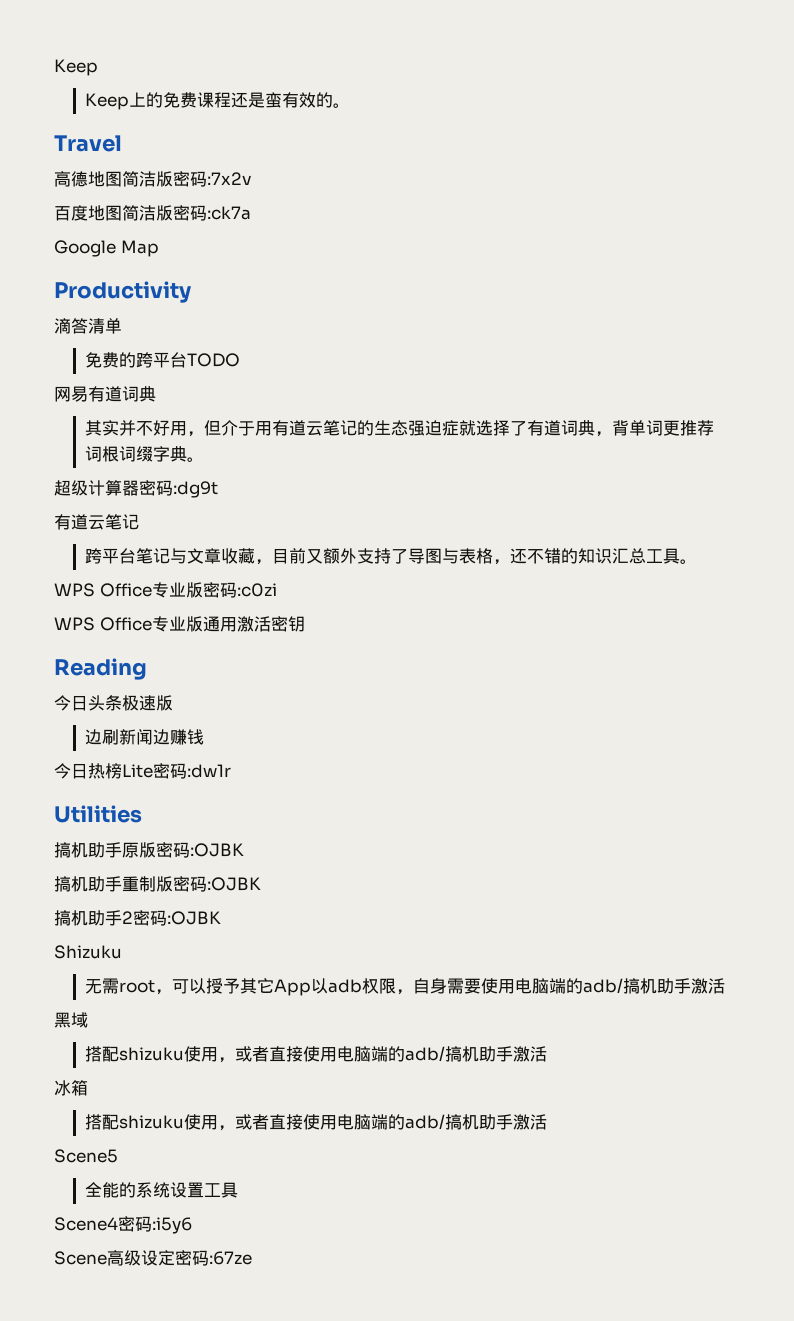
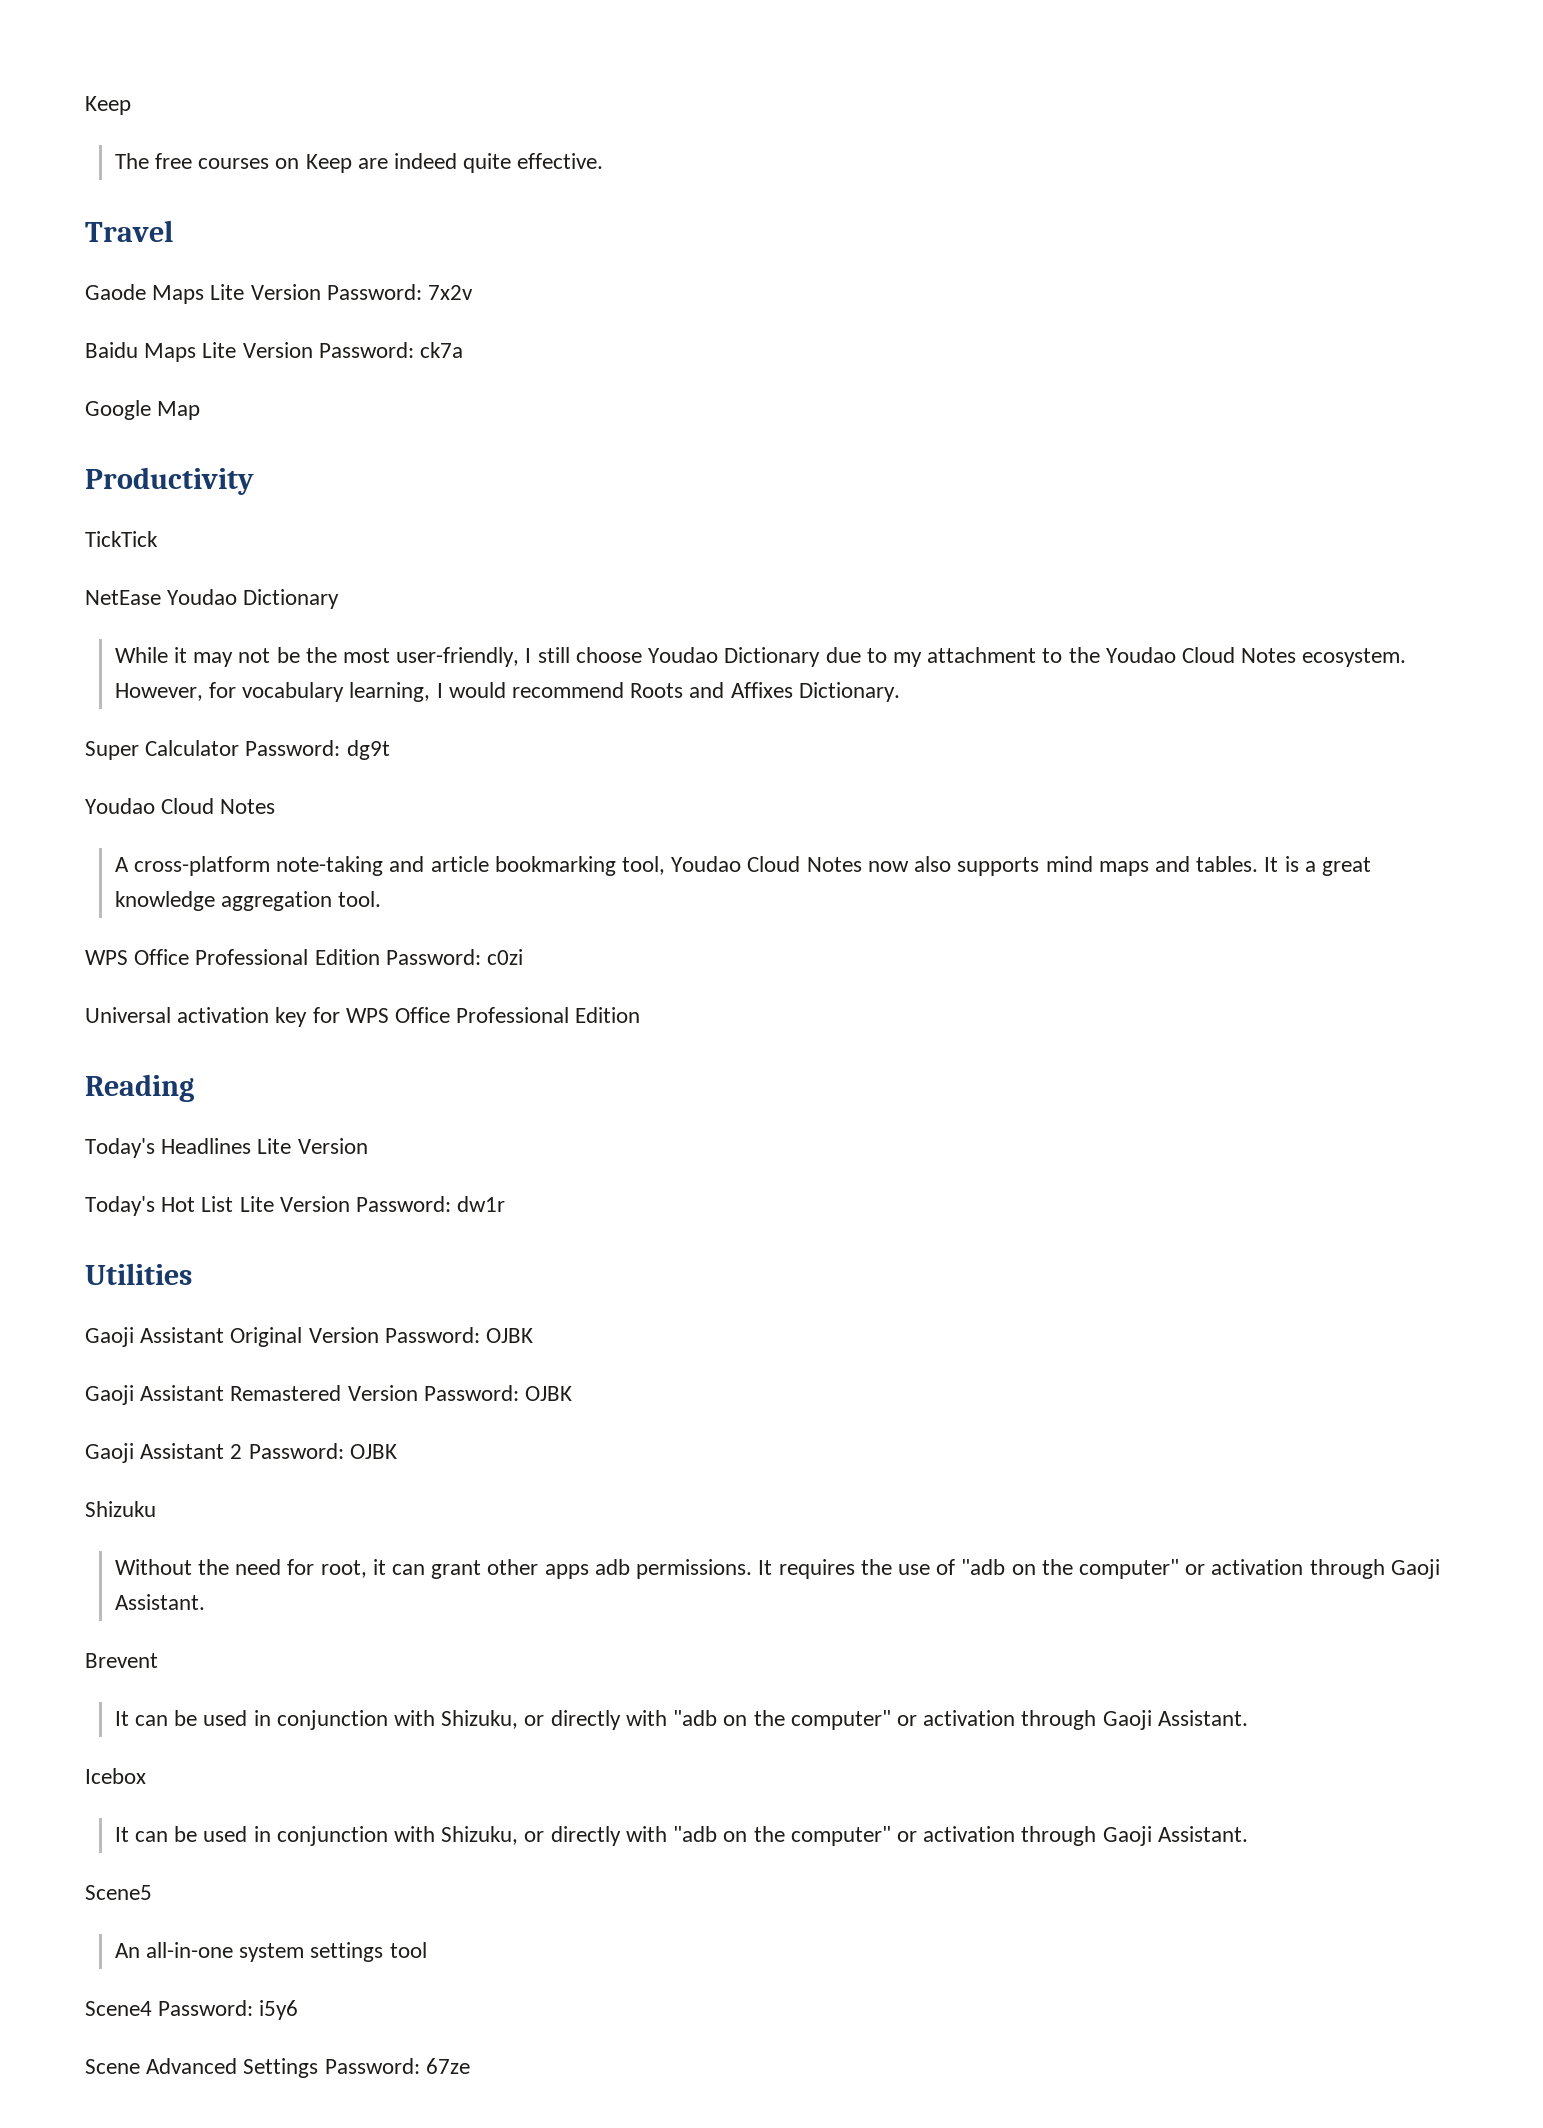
- Keep上的免费课程还是蛮有效的。
+ The free courses on Keep are indeed quite effective.
  Travel
- 高德地图简洁版密码:7x2v
- 百度地图简洁版密码:ck7a
+ Gaode Maps Lite Version Password: 7x2v
+ Baidu Maps Lite Version Password: ck7a
  Google Map
  Productivity
- 滴答清单
- 免费的跨平台TODO
- 网易有道词典
- 其实并不好用，但介于用有道云笔记的生态强迫症就选择了有道词典，背单词更推荐词根词缀字典。
- 超级计算器密码:dg9t
- 有道云笔记
- 跨平台笔记与文章收藏，目前又额外支持了导图与表格，还不错的知识汇总工具。
- WPS Office专业版密码:c0zi
- WPS Office专业版通用激活密钥
+ TickTick
+ NetEase Youdao Dictionary
+ While it may not be the most user-friendly, I still choose Youdao Dictionary due to my attachment to the Youdao Cloud Notes ecosystem. However, for vocabulary learning, I would recommend Roots and Affixes Dictionary.
+ Super Calculator Password: dg9t
+ Youdao Cloud Notes
+ A cross-platform note-taking and article bookmarking tool, Youdao Cloud Notes now also supports mind maps and tables. It is a great knowledge aggregation tool.
+ WPS Office Professional Edition Password: c0zi
+ Universal activation key for WPS Office Professional Edition
  Reading
- 今日头条极速版
- 边刷新闻边赚钱
- 今日热榜Lite密码:dw1r
+ Today's Headlines Lite Version
+ Today's Hot List Lite Version Password: dw1r
  Utilities
- 搞机助手原版密码:OJBK
- 搞机助手重制版密码:OJBK
- 搞机助手2密码:OJBK
+ Gaoji Assistant Original Version Password: OJBK
+ Gaoji Assistant Remastered Version Password: OJBK
+ Gaoji Assistant 2 Password: OJBK
  Shizuku
- 无需root，可以授予其它App以adb权限，自身需要使用电脑端的adb/搞机助手激活
- 黑域
- 搭配shizuku使用，或者直接使用电脑端的adb/搞机助手激活
- 冰箱
- 搭配shizuku使用，或者直接使用电脑端的adb/搞机助手激活
+ Without the need for root, it can grant other apps adb permissions. It requires the use of "adb on the computer" or activation through Gaoji Assistant.
+ Brevent
+ It can be used in conjunction with Shizuku, or directly with "adb on the computer" or activation through Gaoji Assistant.
+ Icebox
+ It can be used in conjunction with Shizuku, or directly with "adb on the computer" or activation through Gaoji Assistant.
  Scene5
- 全能的系统设置工具
+ An all-in-one system settings tool
- Scene4密码:i5y6
+ Scene4 Password: i5y6
- Scene高级设定密码:67ze
+ Scene Advanced Settings Password: 67ze

